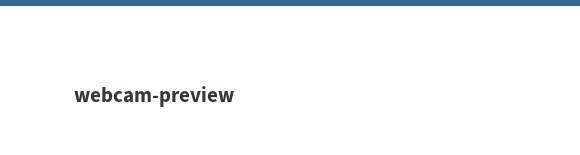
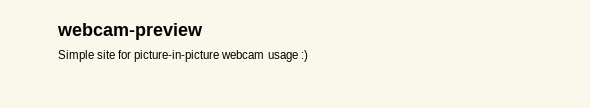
+ Simple site for picture-in-picture webcam usage :)

